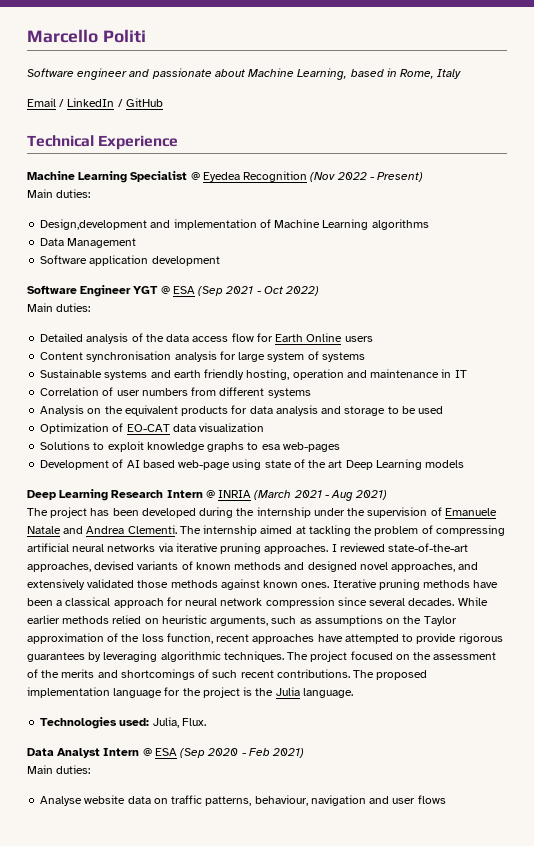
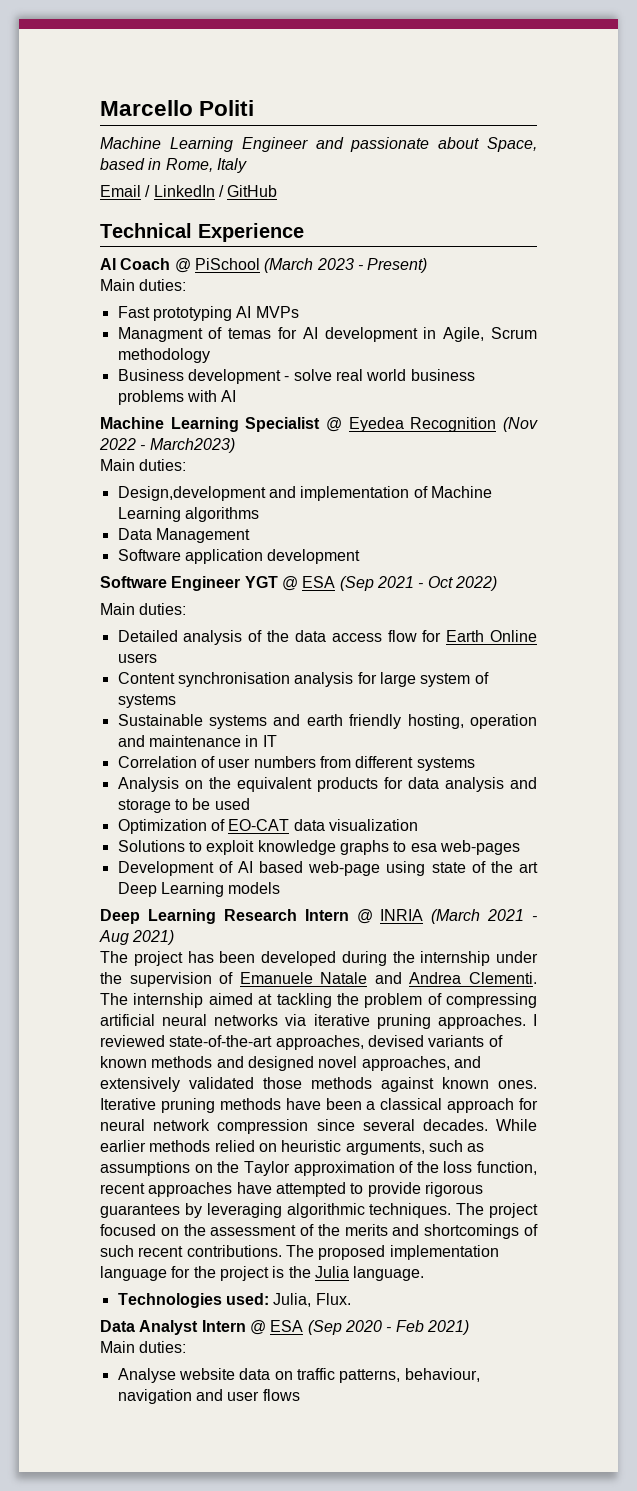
- Software engineer and passionate about Machine Learning, based in Rome, Italy
+ Machine Learning Engineer and passionate about Space, based in Rome, Italy
+ AI Coach @ PiSchool (March 2023 - Present)
+ Main duties:
+ Fast prototyping AI MVPs
+ Managment of temas for AI development in Agile, Scrum methodology
+ Business development - solve real world business problems with AI
- Machine Learning Specialist @ Eyedea Recognition (Nov 2022 - Present)
+ Machine Learning Specialist @ Eyedea Recognition (Nov 2022 - March2023)

